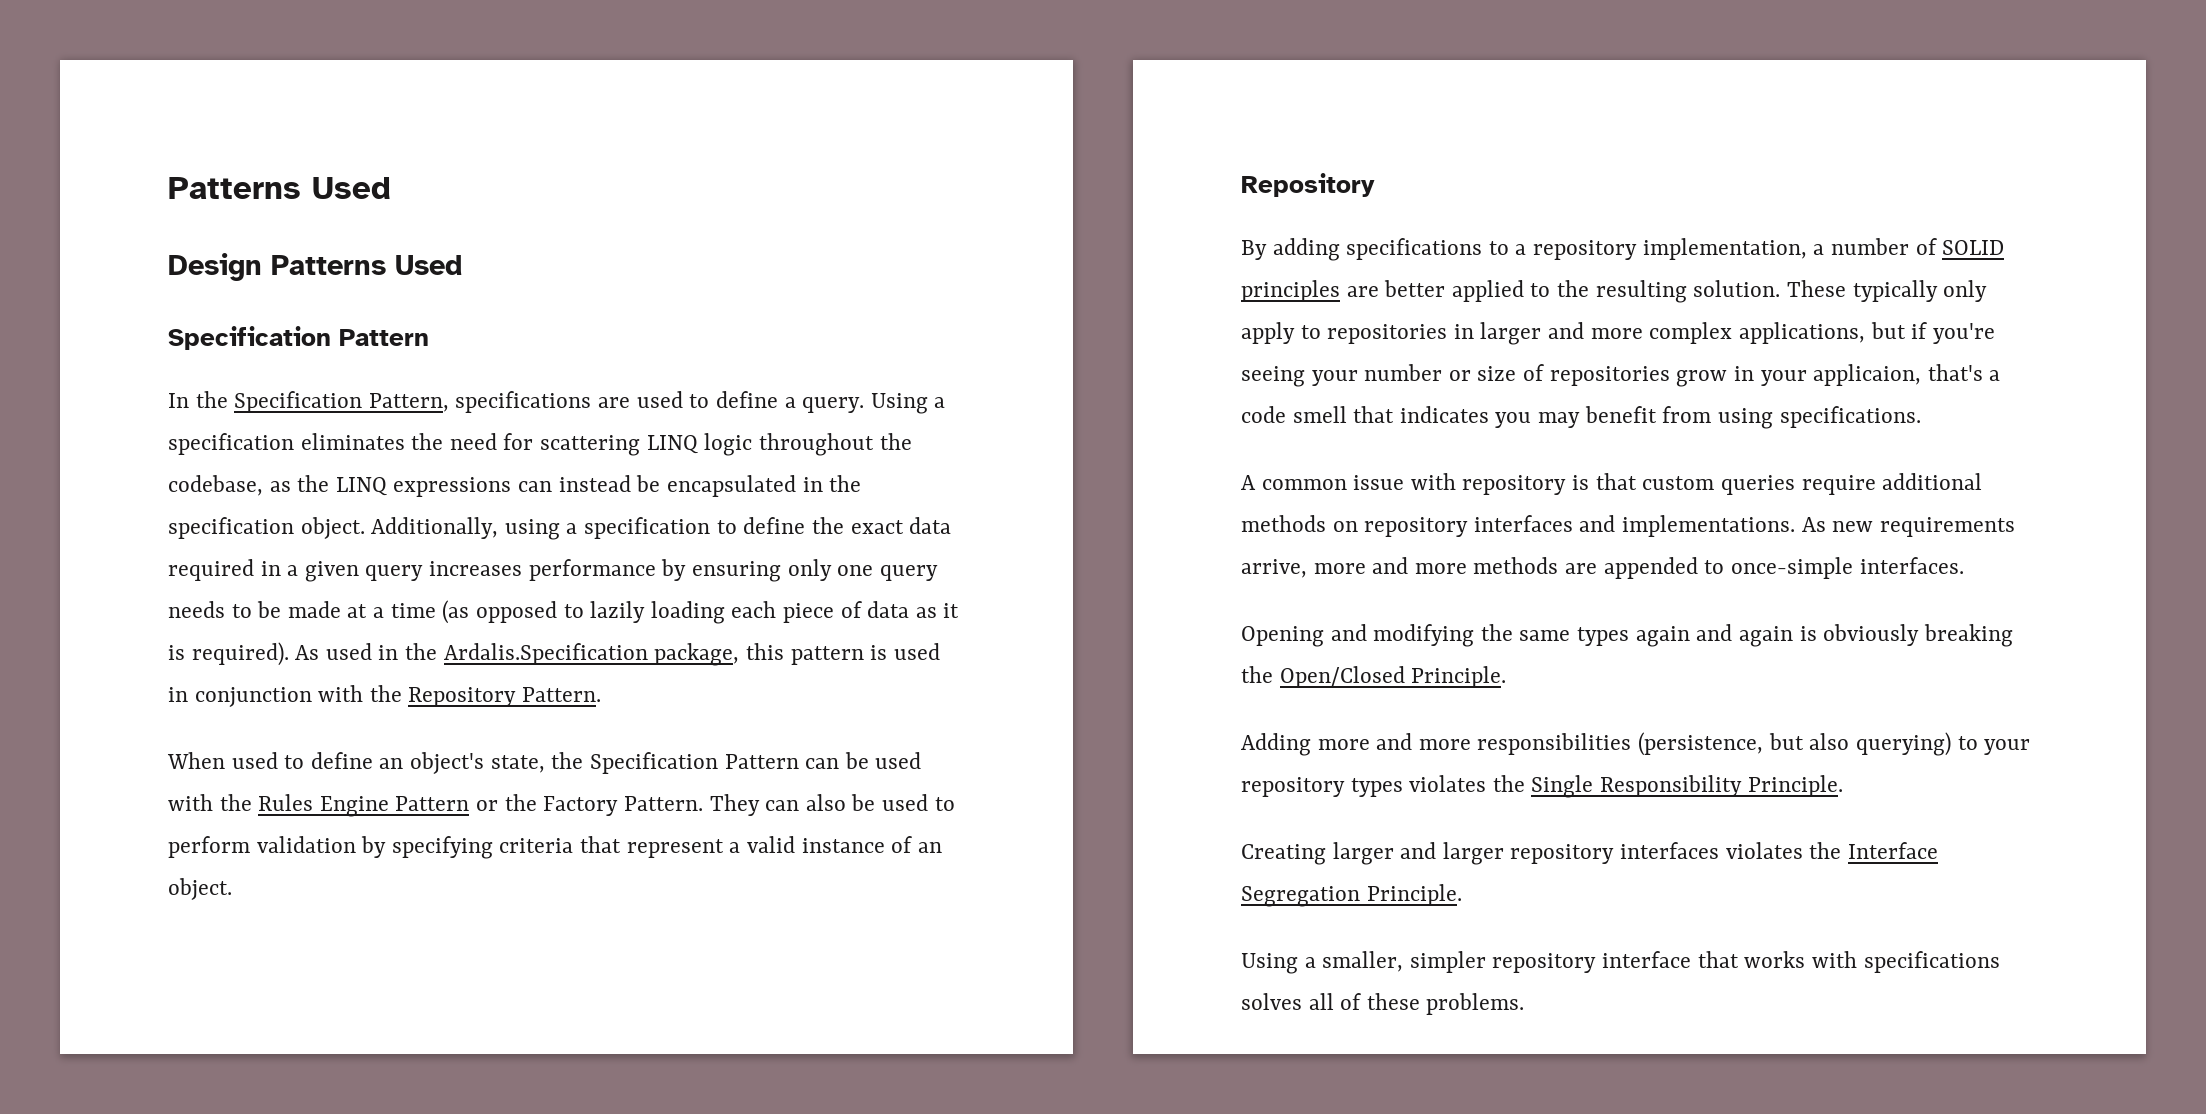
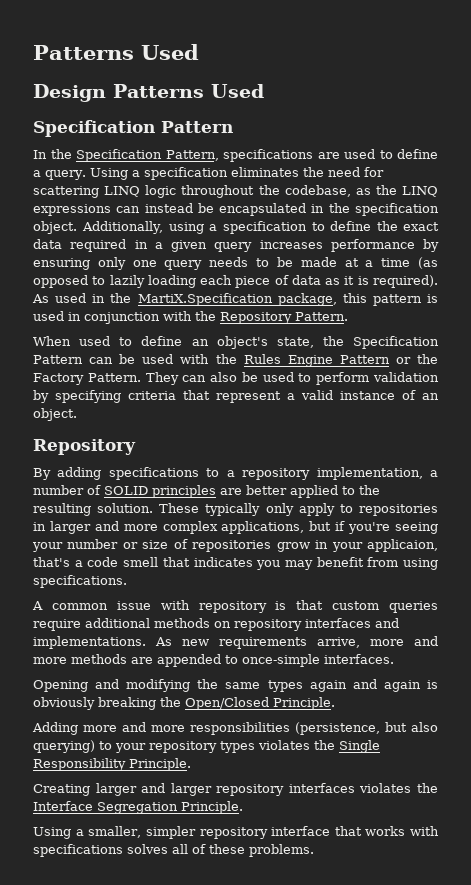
- As used in the Ardalis.Specification package, this pattern is used in conjunction with the Repository Pattern.
+ As used in the MartiX.Specification package, this pattern is used in conjunction with the Repository Pattern.

